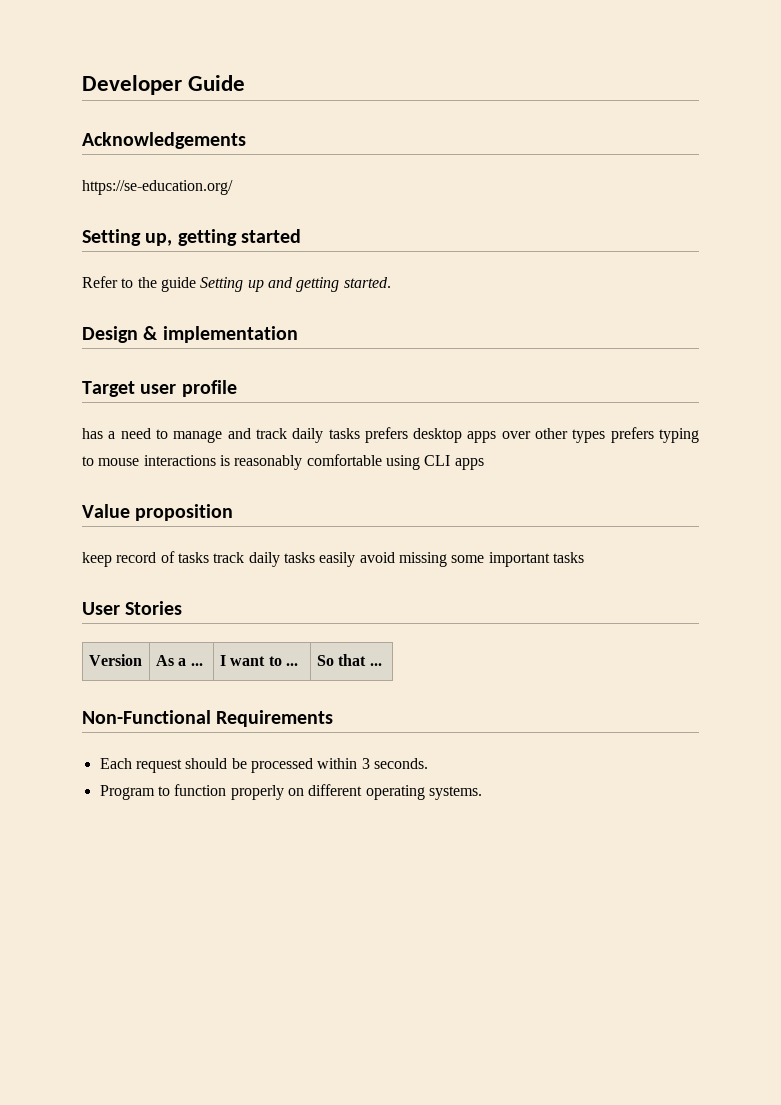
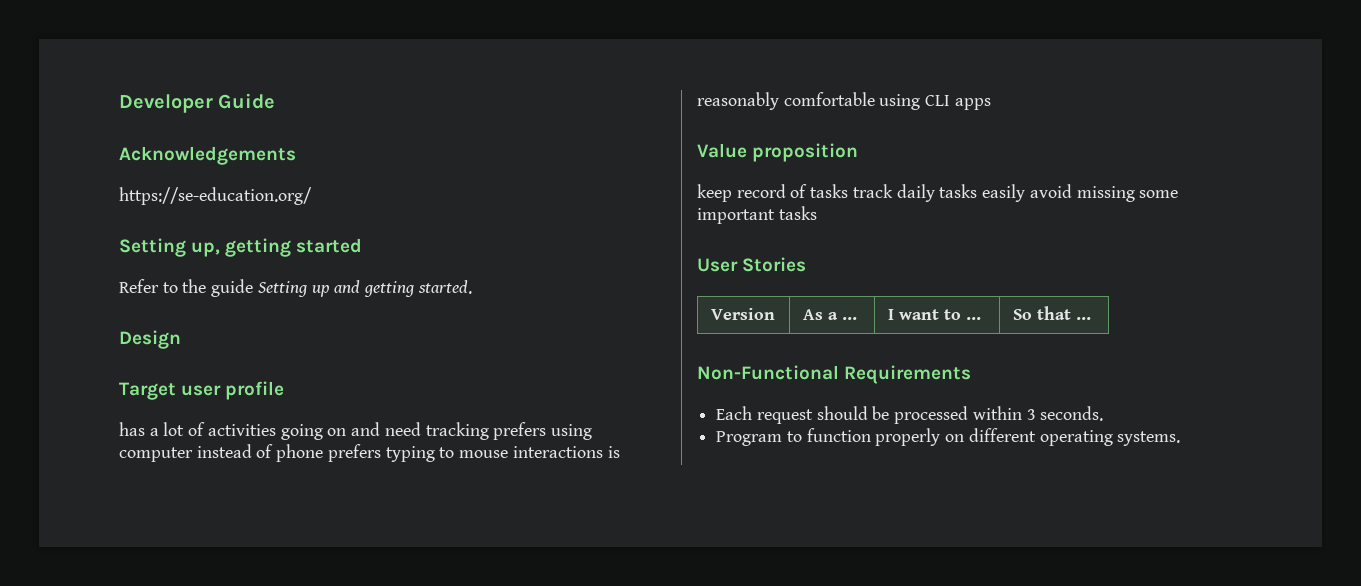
- Design & implementation
+ Design
- has a need to manage and track daily tasks prefers desktop apps over other types prefers typing to mouse interactions is reasonably comfortable using CLI apps
+ has a lot of activities going on and need tracking prefers using computer instead of phone prefers typing to mouse interactions is reasonably comfortable using CLI apps

